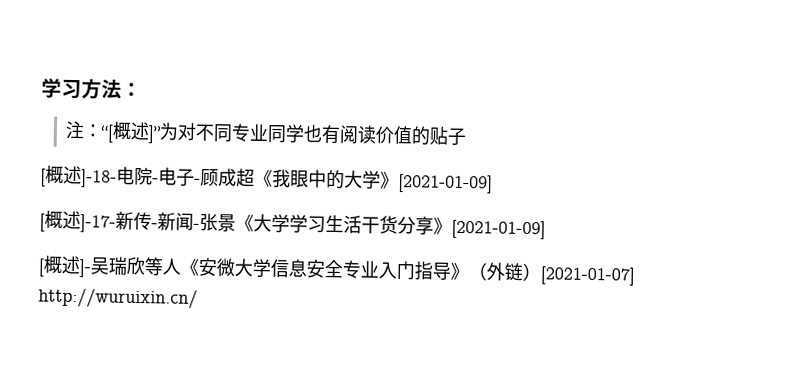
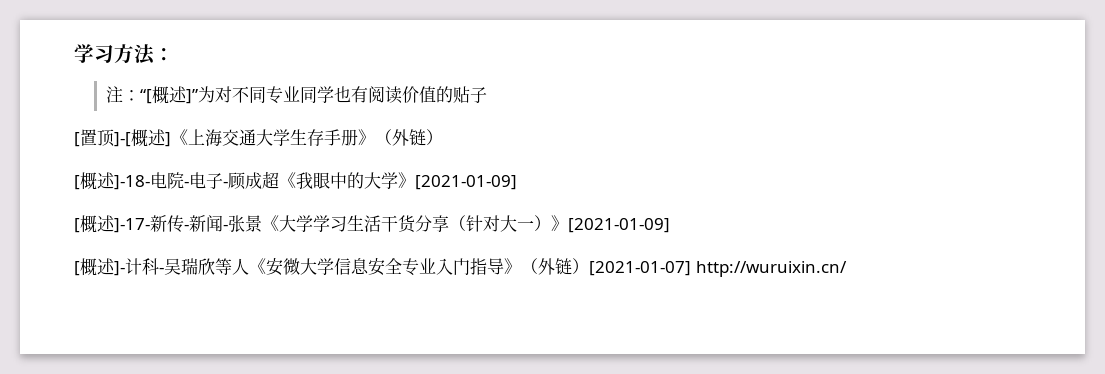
+ [置顶]-[概述]《上海交通大学生存手册》（外链）
- [概述]-17-新传-新闻-张景《大学学习生活干货分享》[2021-01-09]
+ [概述]-17-新传-新闻-张景《大学学习生活干货分享（针对大一）》[2021-01-09]
- [概述]-吴瑞欣等人《安微大学信息安全专业入门指导》（外链）[2021-01-07] http://wuruixin.cn/
+ [概述]-计科-吴瑞欣等人《安微大学信息安全专业入门指导》（外链）[2021-01-07] http://wuruixin.cn/

